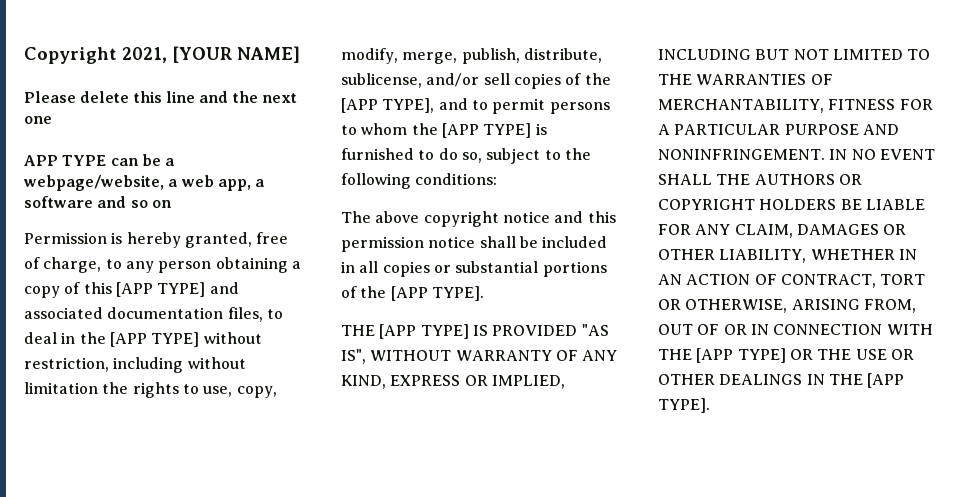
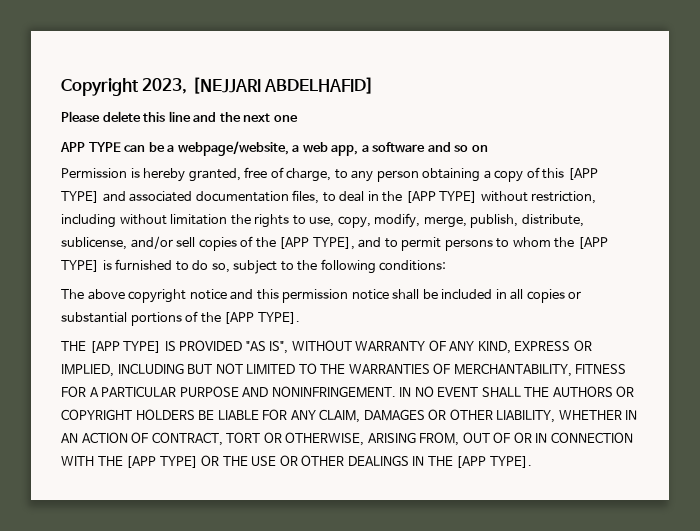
- Copyright 2021, [YOUR NAME]
+ Copyright 2023, [NEJJARI ABDELHAFID]

